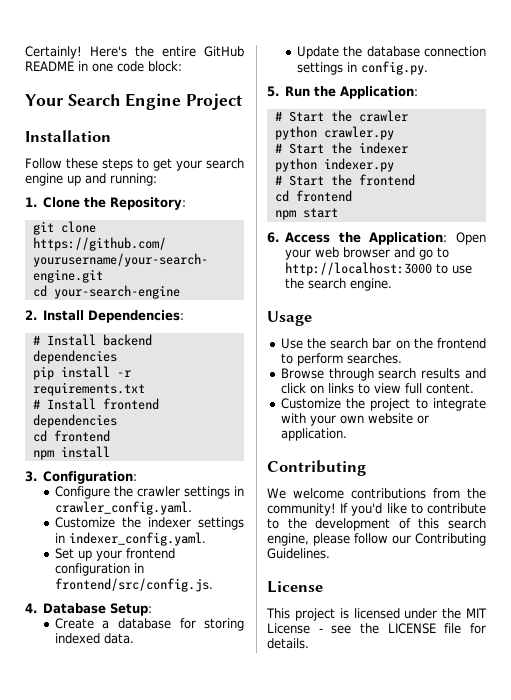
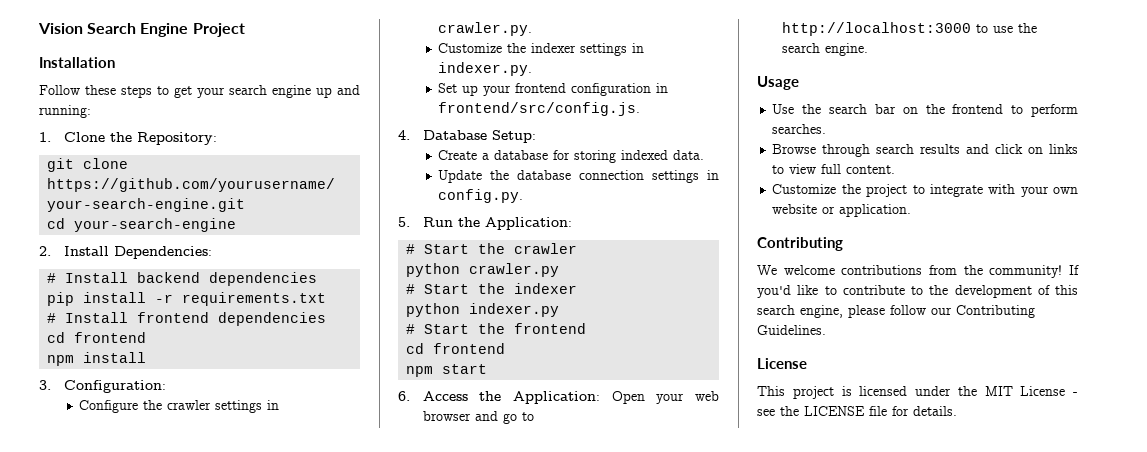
- Certainly! Here's the entire GitHub README in one code block:
- Your Search Engine Project
+ Vision Search Engine Project
- Configure the crawler settings in crawler_config.yaml.
+ Configure the crawler settings in crawler.py.
- Customize the indexer settings in indexer_config.yaml.
+ Customize the indexer settings in indexer.py.

